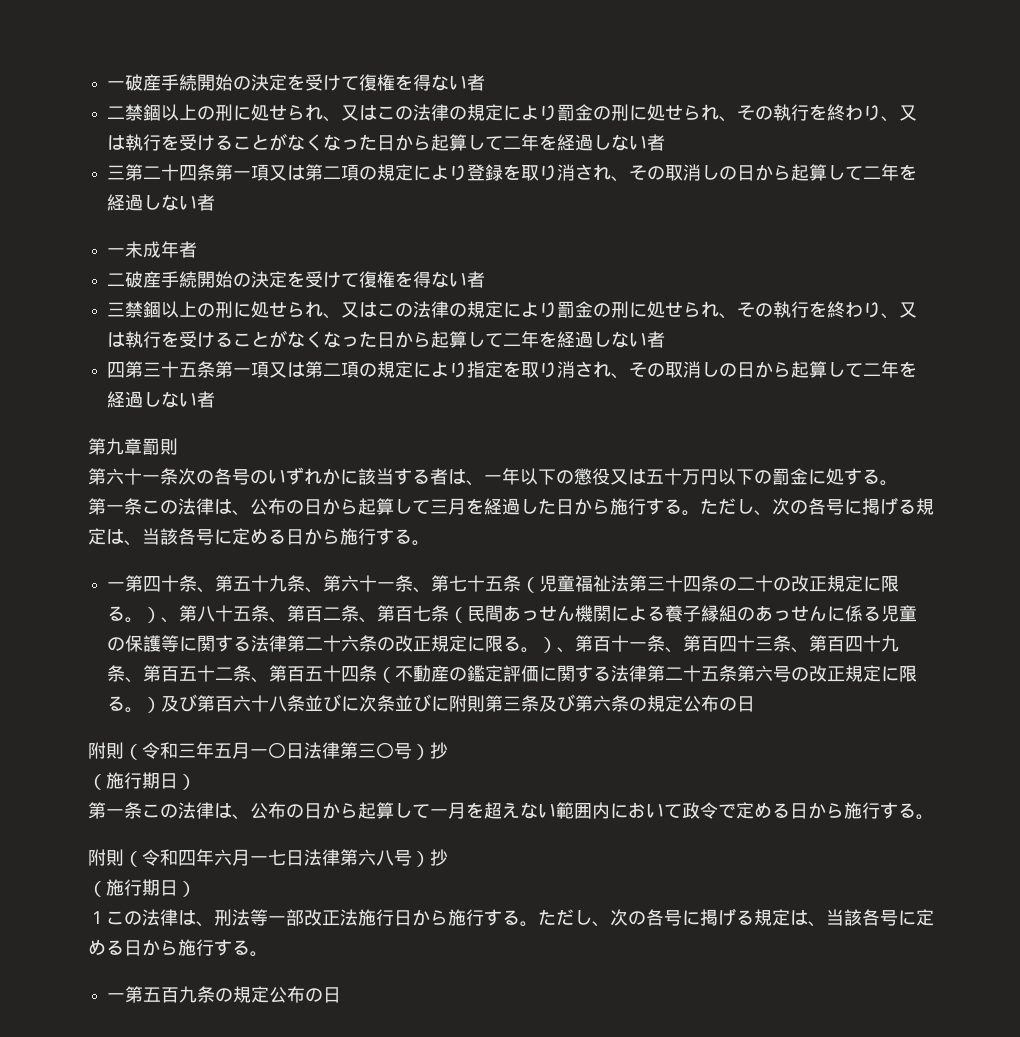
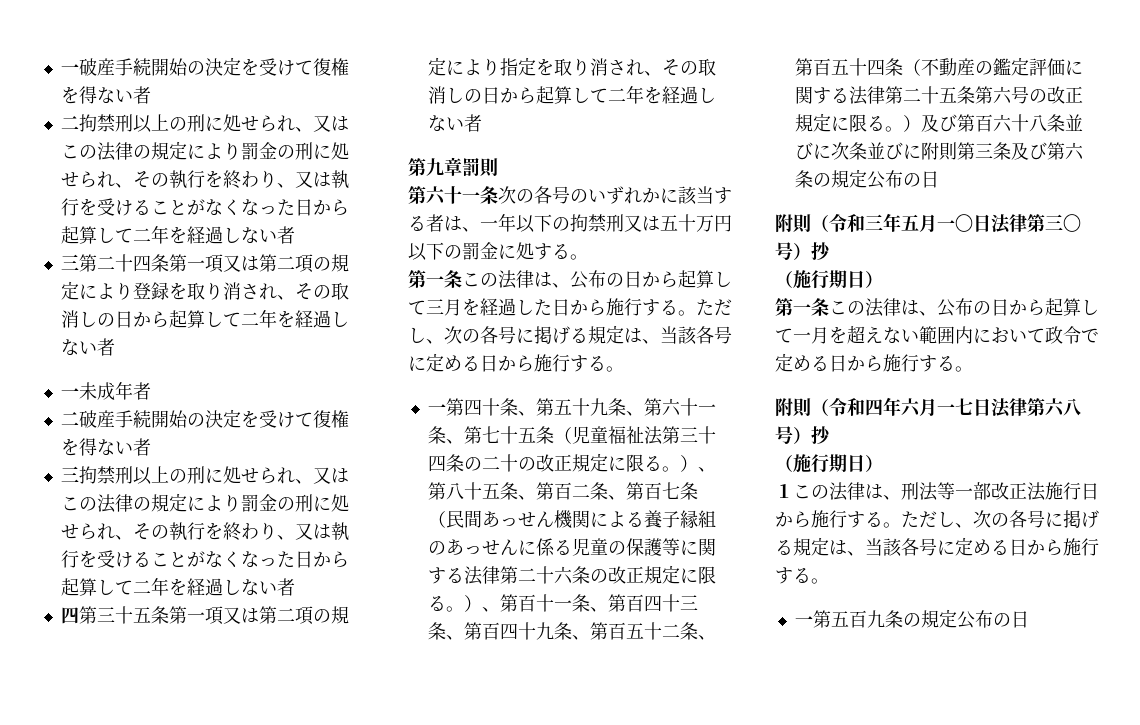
- 二禁錮以上の刑に処せられ、又はこの法律の規定により罰金の刑に処せられ、その執行を終わり、又は執行を受けることがなくなった日から起算して二年を経過しない者
+ 二拘禁刑以上の刑に処せられ、又はこの法律の規定により罰金の刑に処せられ、その執行を終わり、又は執行を受けることがなくなった日から起算して二年を経過しない者
- 三禁錮以上の刑に処せられ、又はこの法律の規定により罰金の刑に処せられ、その執行を終わり、又は執行を受けることがなくなった日から起算して二年を経過しない者
+ 三拘禁刑以上の刑に処せられ、又はこの法律の規定により罰金の刑に処せられ、その執行を終わり、又は執行を受けることがなくなった日から起算して二年を経過しない者
- 第六十一条次の各号のいずれかに該当する者は、一年以下の懲役又は五十万円以下の罰金に処する。
+ 第六十一条次の各号のいずれかに該当する者は、一年以下の拘禁刑又は五十万円以下の罰金に処する。

